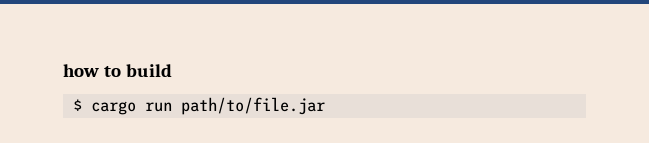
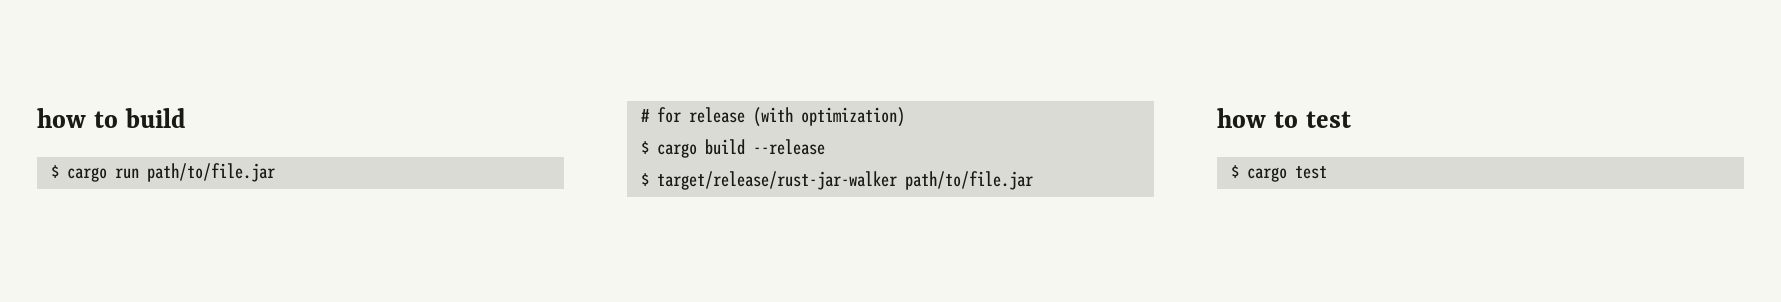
+ # for release (with optimization)
+ $ cargo build --release
+ $ target/release/rust-jar-walker path/to/file.jar
+ how to test
+ $ cargo test

